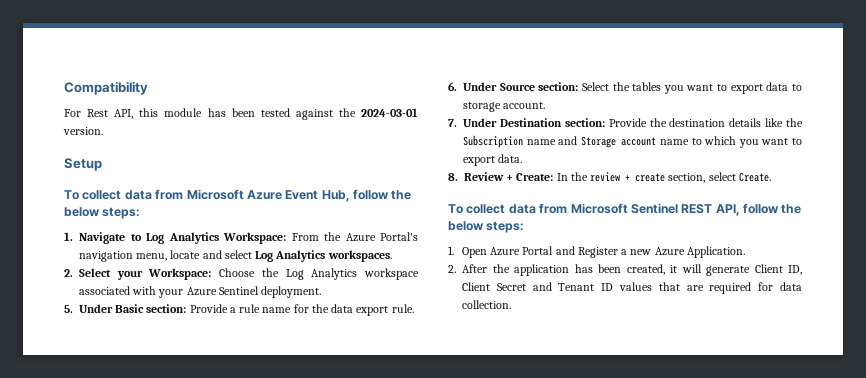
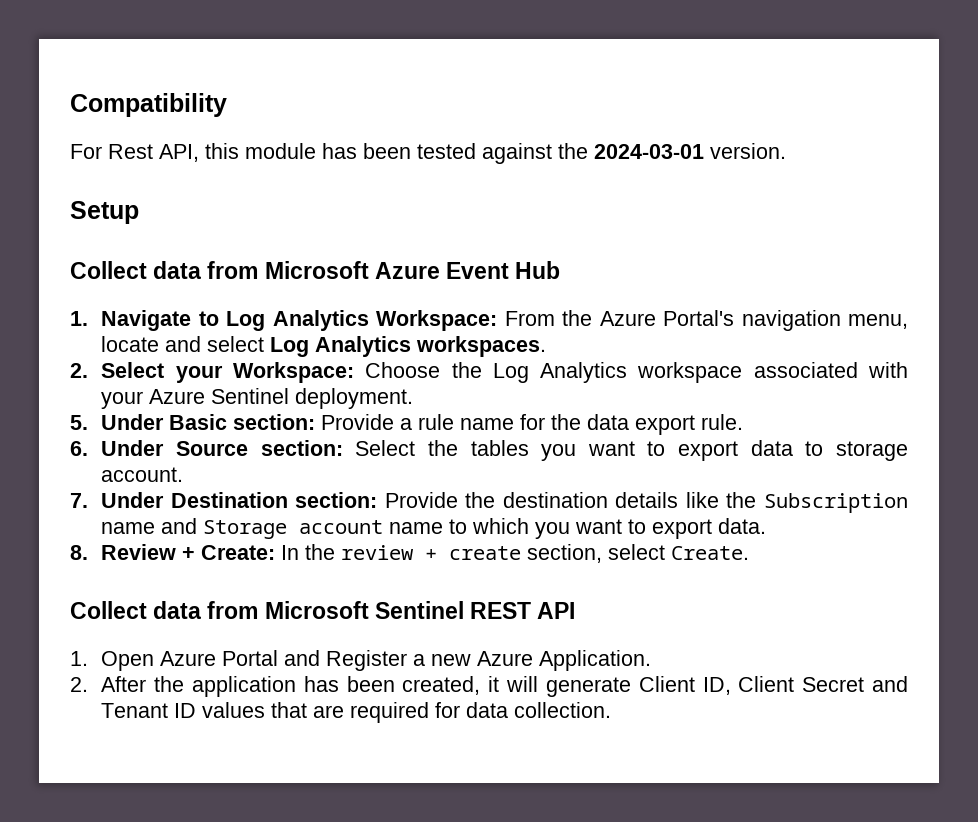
- To collect data from Microsoft Azure Event Hub, follow the below steps:
+ Collect data from Microsoft Azure Event Hub
- To collect data from Microsoft Sentinel REST API, follow the below steps:
+ Collect data from Microsoft Sentinel REST API

